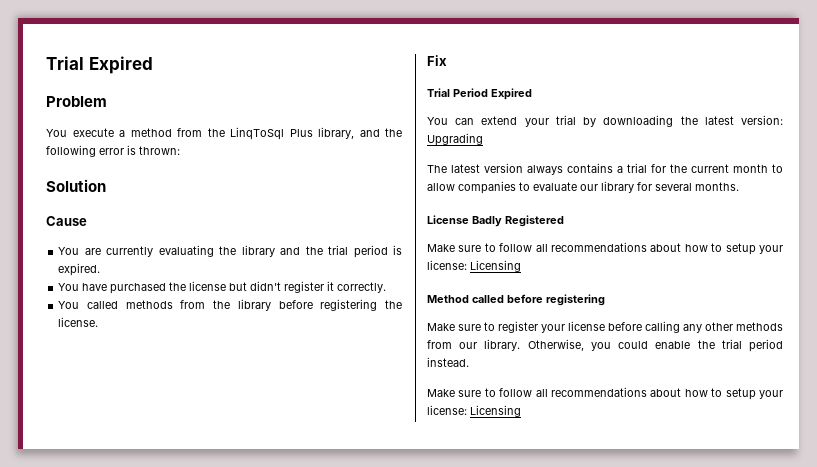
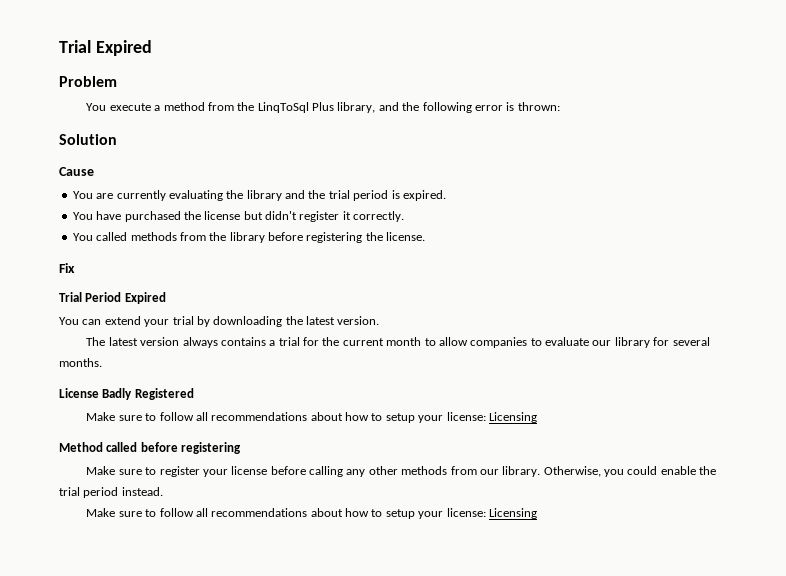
- You can extend your trial by downloading the latest version: Upgrading
+ You can extend your trial by downloading the latest version.

